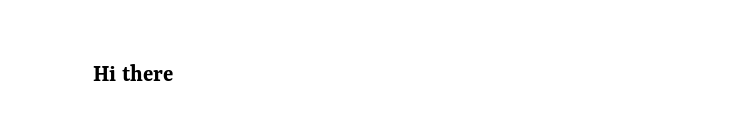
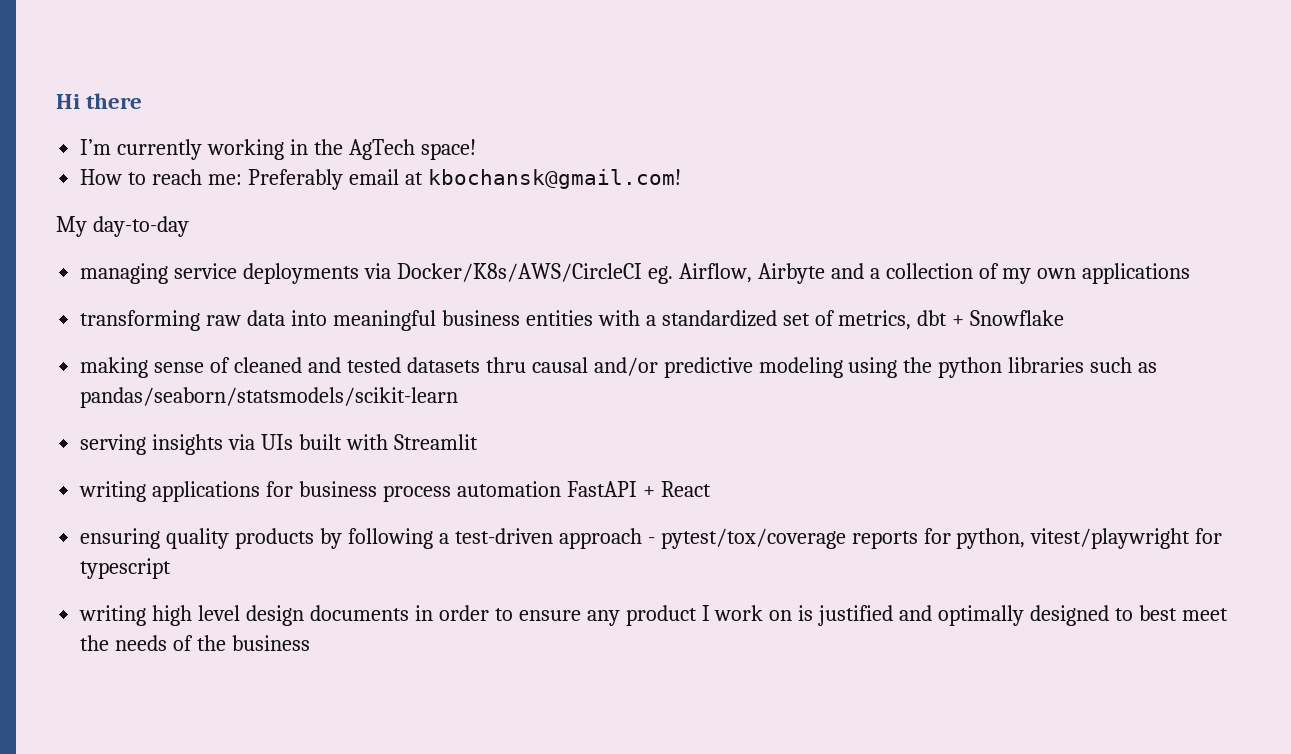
+ I’m currently working in the AgTech space!
+ How to reach me: Preferably email at kbochansk@gmail.com!
+ My day-to-day
+ managing service deployments via Docker/K8s/AWS/CircleCI eg. Airflow, Airbyte and a collection of my own applications
+ transforming raw data into meaningful business entities with a standardized set of metrics, dbt + Snowflake
+ making sense of cleaned and tested datasets thru causal and/or predictive modeling using the python libraries such as pandas/seaborn/statsmodels/scikit-learn
+ serving insights via UIs built with Streamlit
+ writing applications for business process automation FastAPI + React
+ ensuring quality products by following a test-driven approach - pytest/tox/coverage reports for python, vitest/playwright for typescript
+ writing high level design documents in order to ensure any product I work on is justified and optimally designed to best meet the needs of the business

